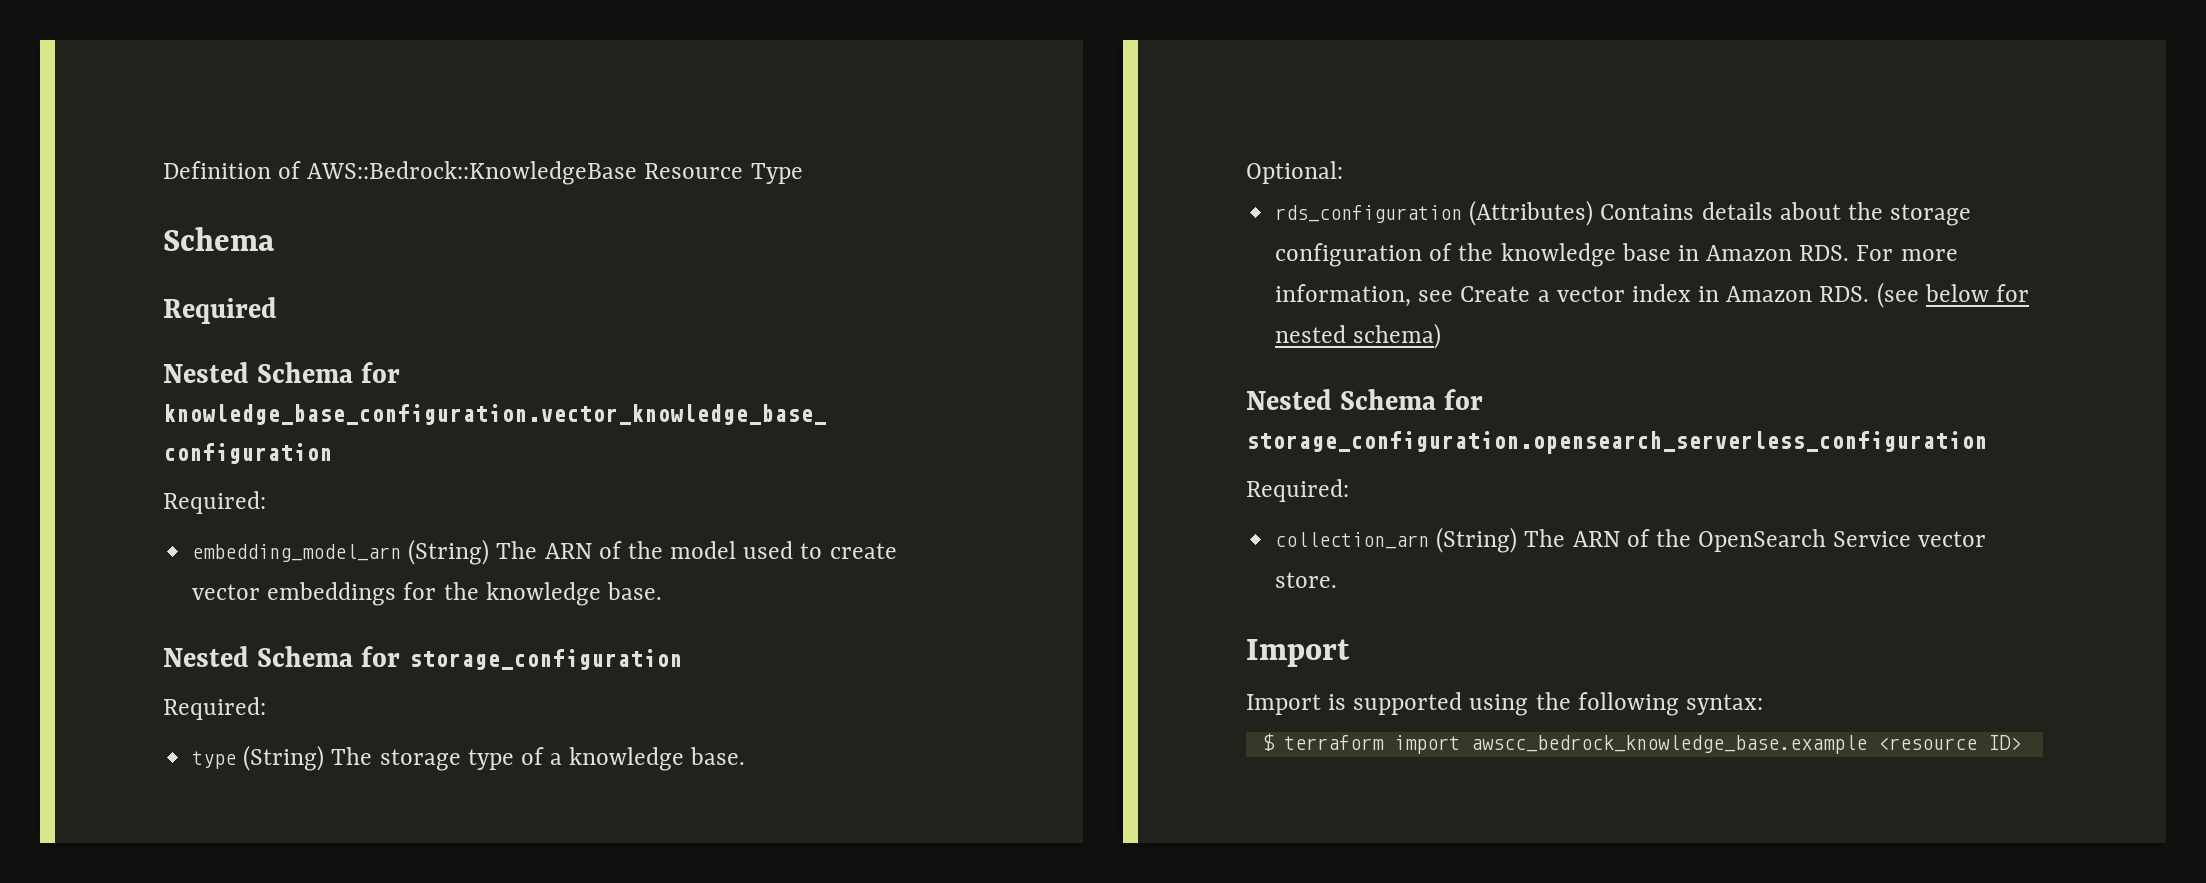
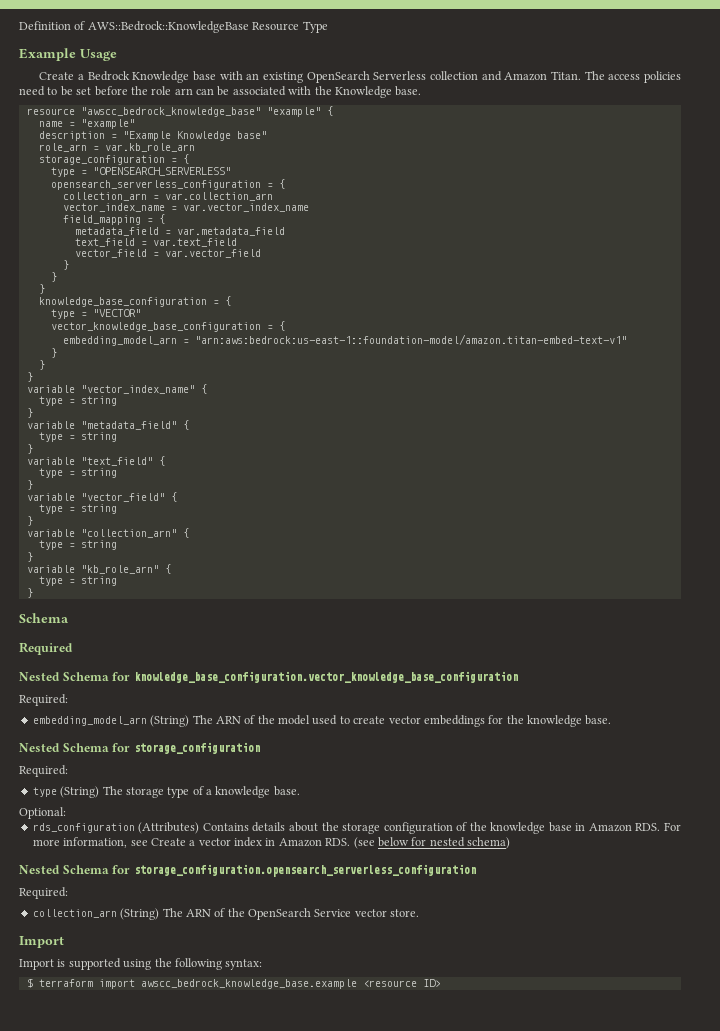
+ Example Usage
+ Create a Bedrock Knowledge base with an existing OpenSearch Serverless collection and Amazon Titan. The access policies need to be set before the role arn can be associated with the Knowledge base.
+ resource "awscc_bedrock_knowledge_base" "example" {
+ name = "example"
+ description = "Example Knowledge base"
+ role_arn = var.kb_role_arn
+ storage_configuration = {
+ type = "OPENSEARCH_SERVERLESS"
+ opensearch_serverless_configuration = {
+ collection_arn = var.collection_arn
+ vector_index_name = var.vector_index_name
+ field_mapping = {
+ metadata_field = var.metadata_field
+ text_field = var.text_field
+ vector_field = var.vector_field
+ }
+ }
+ }
+ knowledge_base_configuration = {
+ type = "VECTOR"
+ vector_knowledge_base_configuration = {
+ embedding_model_arn = "arn:aws:bedrock:us-east-1::foundation-model/amazon.titan-embed-text-v1"
+ }
+ }
+ }
+ variable "vector_index_name" {
+ type = string
+ }
+ variable "metadata_field" {
+ type = string
+ }
+ variable "text_field" {
+ type = string
+ }
+ variable "vector_field" {
+ type = string
+ }
+ variable "collection_arn" {
+ type = string
+ }
+ variable "kb_role_arn" {
+ type = string
+ }

